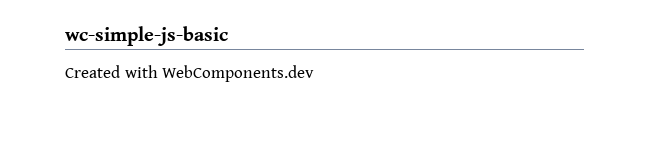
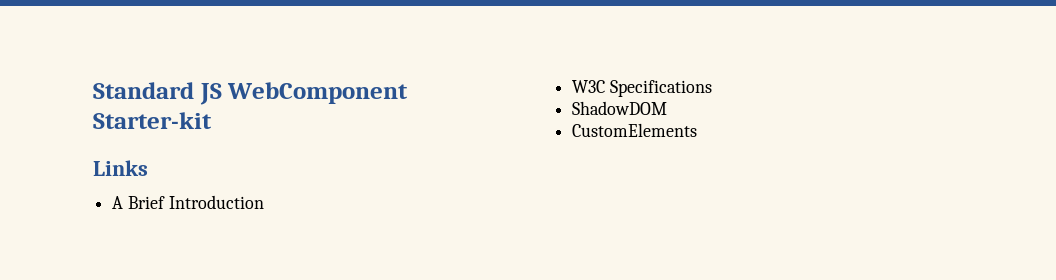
- wc-simple-js-basic
- Created with WebComponents.dev
+ Standard JS WebComponent Starter-kit
+ Links
+ A Brief Introduction
+ W3C Specifications
+ ShadowDOM
+ CustomElements

